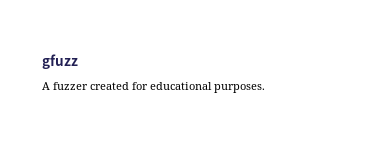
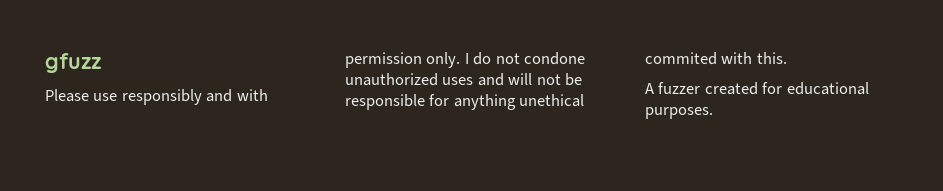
+ Please use responsibly and with permission only. I do not condone unauthorized uses and will not be responsible for anything unethical commited with this.

